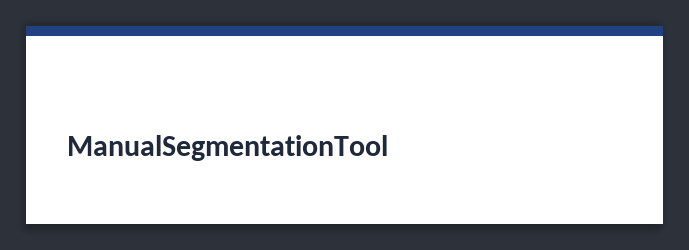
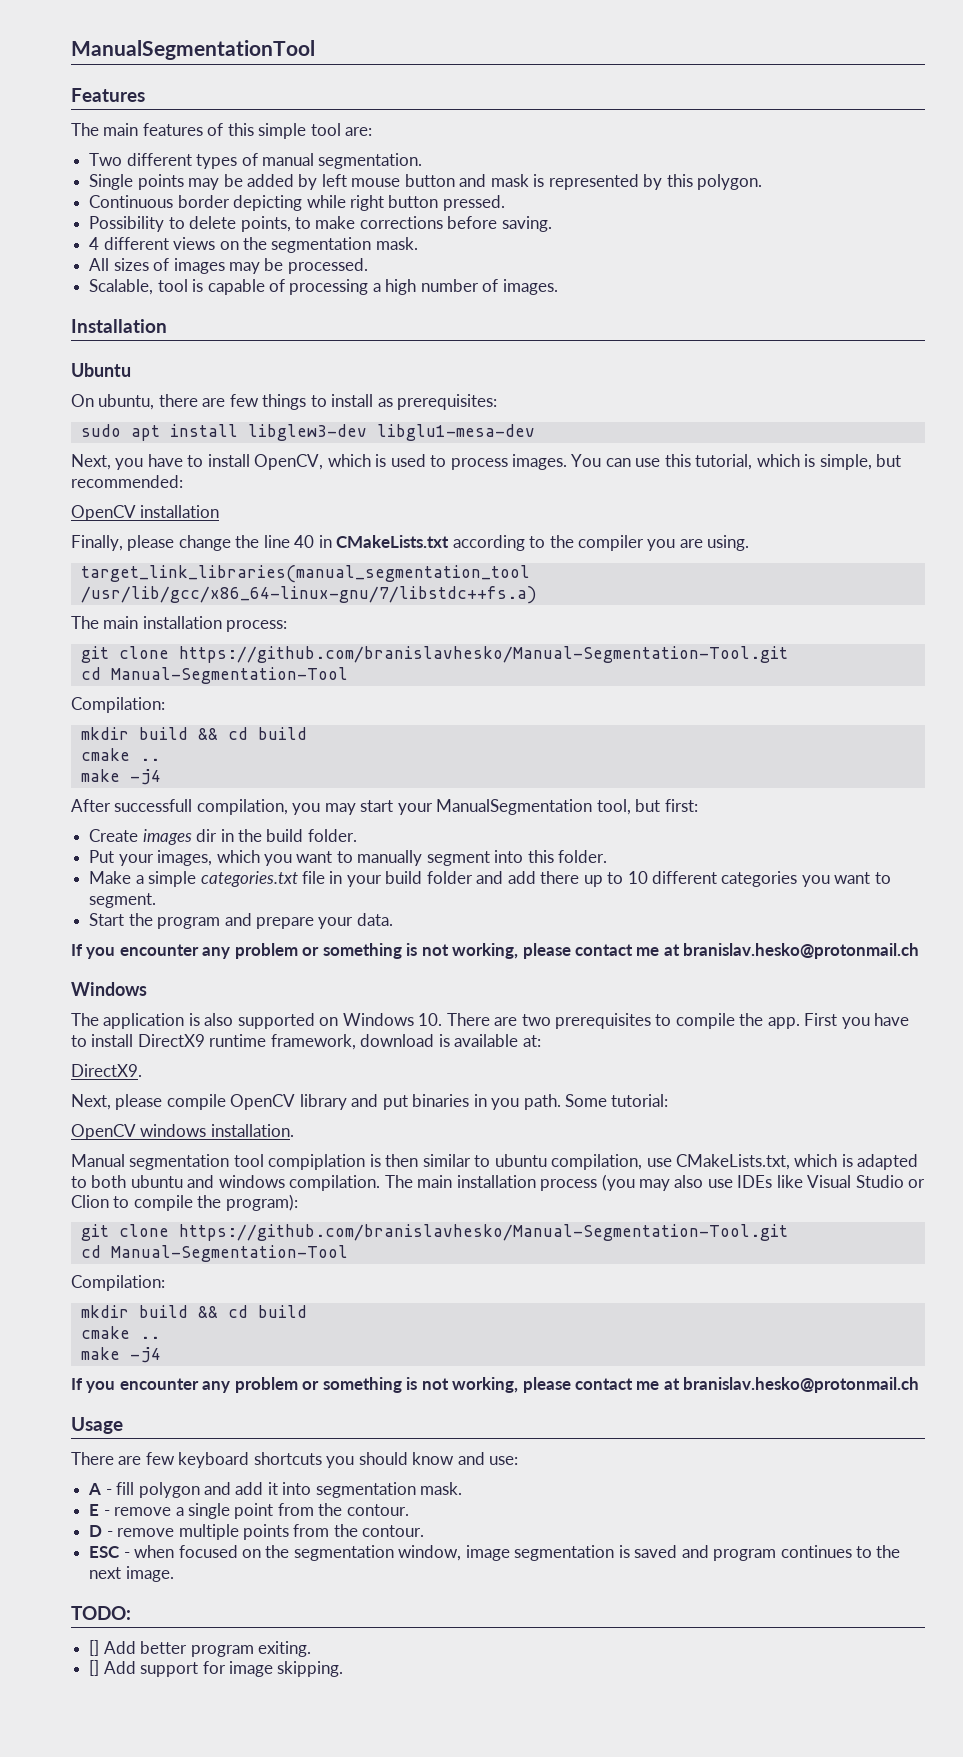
+ Features
+ The main features of this simple tool are:
+ Two different types of manual segmentation.
+ Single points may be added by left mouse button and mask is represented by this polygon.
+ Continuous border depicting while right button pressed.
+ Possibility to delete points, to make corrections before saving.
+ 4 different views on the segmentation mask.
+ All sizes of images may be processed.
+ Scalable, tool is capable of processing a high number of images.
+ Installation
+ Ubuntu
+ On ubuntu, there are few things to install as prerequisites:
+ sudo apt install libglew3-dev libglu1-mesa-dev
+ Next, you have to install OpenCV, which is used to process images. You can use this tutorial, which is simple, but recommended:
+ OpenCV installation
+ Finally, please change the line 40 in CMakeLists.txt according to the compiler you are using.
+ target_link_libraries(manual_segmentation_tool /usr/lib/gcc/x86_64-linux-gnu/7/libstdc++fs.a)
+ The main installation process:
+ git clone https://github.com/branislavhesko/Manual-Segmentation-Tool.git
+ cd Manual-Segmentation-Tool
+ Compilation:
+ mkdir build && cd build
+ cmake ..
+ make -j4
+ After successfull compilation, you may start your ManualSegmentation tool, but first:
+ Create images dir in the build folder.
+ Put your images, which you want to manually segment into this folder.
+ Make a simple categories.txt file in your build folder and add there up to 10 different categories you want to segment.
+ Start the program and prepare your data.
+ If you encounter any problem or something is not working, please contact me at branislav.hesko@protonmail.ch
+ Windows
+ The application is also supported on Windows 10. There are two prerequisites to compile the app. First you have to install DirectX9 runtime framework, download is available at:
+ DirectX9.
+ Next, please compile OpenCV library and put binaries in you path. Some tutorial:
+ OpenCV windows installation.
+ Manual segmentation tool compiplation is then similar to ubuntu compilation, use CMakeLists.txt, which is adapted to both ubuntu and windows compilation. The main installation process (you may also use IDEs like Visual Studio or Clion to compile the program):
+ git clone https://github.com/branislavhesko/Manual-Segmentation-Tool.git
+ cd Manual-Segmentation-Tool
+ Compilation:
+ mkdir build && cd build
+ cmake ..
+ make -j4
+ If you encounter any problem or something is not working, please contact me at branislav.hesko@protonmail.ch
+ Usage
+ There are few keyboard shortcuts you should know and use:
+ A - fill polygon and add it into segmentation mask.
+ E - remove a single point from the contour.
+ D - remove multiple points from the contour.
+ ESC - when focused on the segmentation window, image segmentation is saved and program continues to the next image.
+ TODO:
+ [] Add better program exiting.
+ [] Add support for image skipping.

